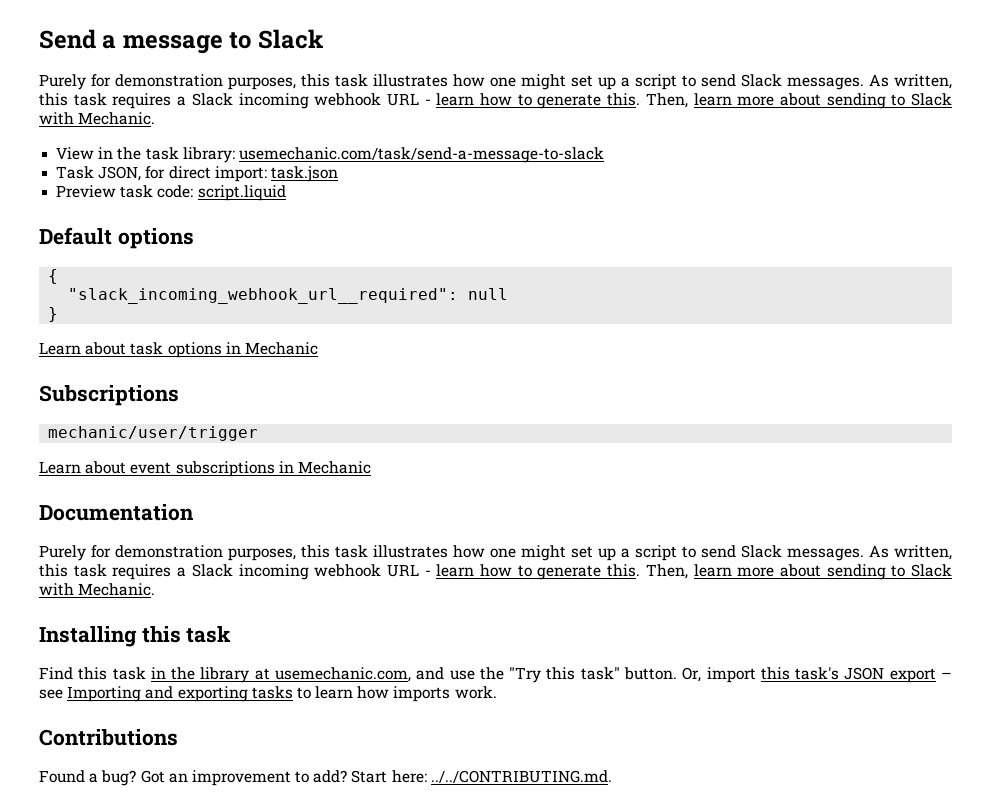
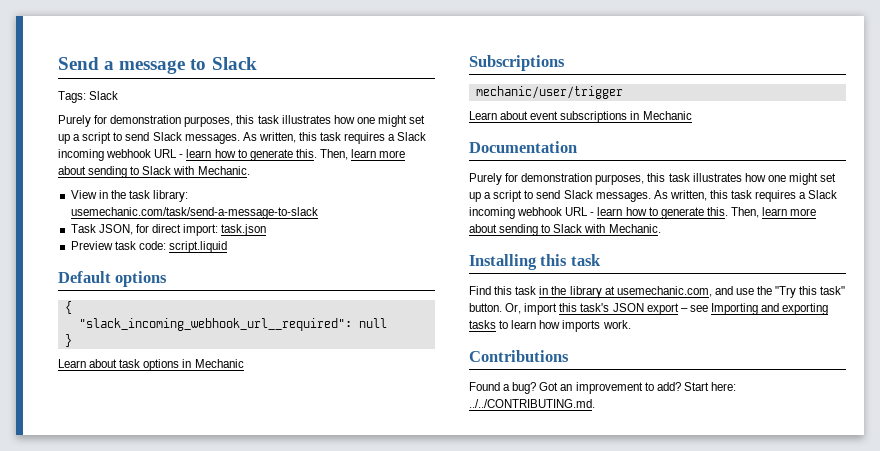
+ Tags: Slack

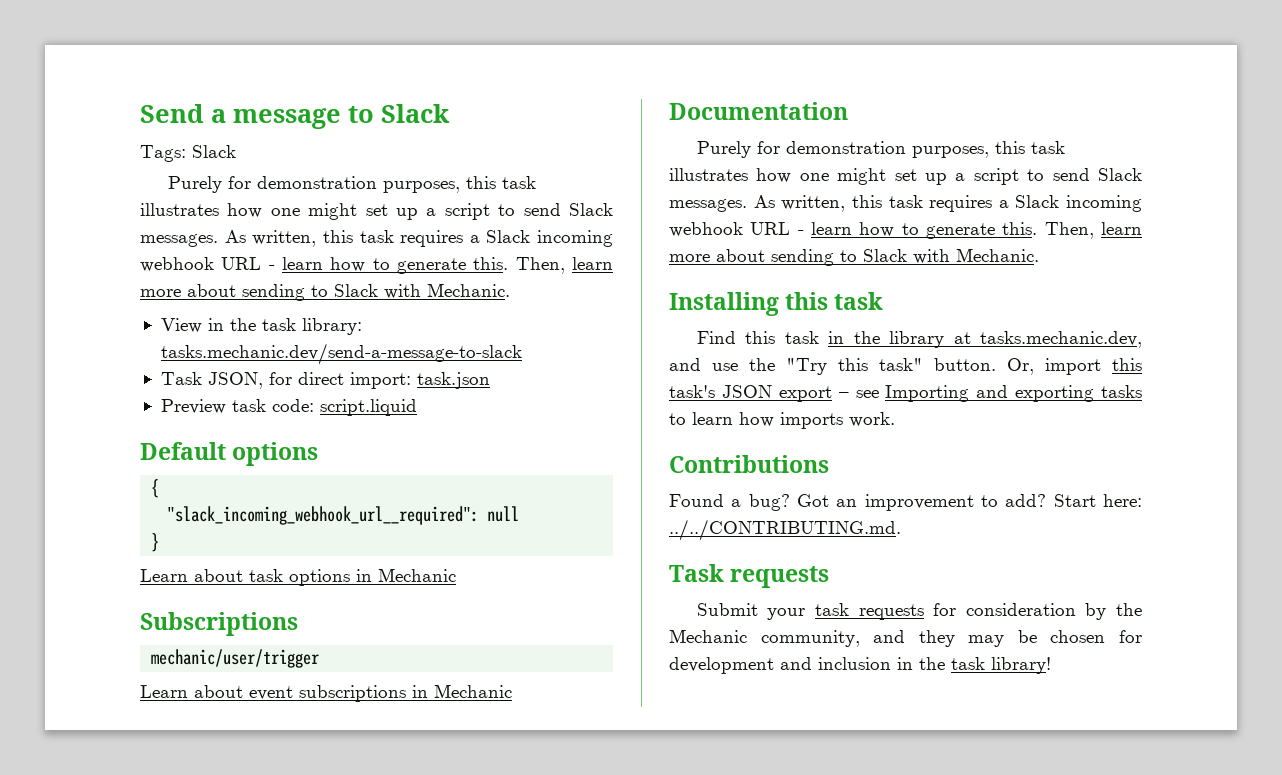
- View in the task library: usemechanic.com/task/send-a-message-to-slack
+ View in the task library: tasks.mechanic.dev/send-a-message-to-slack
- Find this task in the library at usemechanic.com, and use the "Try this task" button.
+ Find this task in the library at tasks.mechanic.dev, and use the "Try this task" button.
+ Task requests
+ Submit your task requests for consideration by the Mechanic community, and they may be chosen for development and inclusion in the task library!

